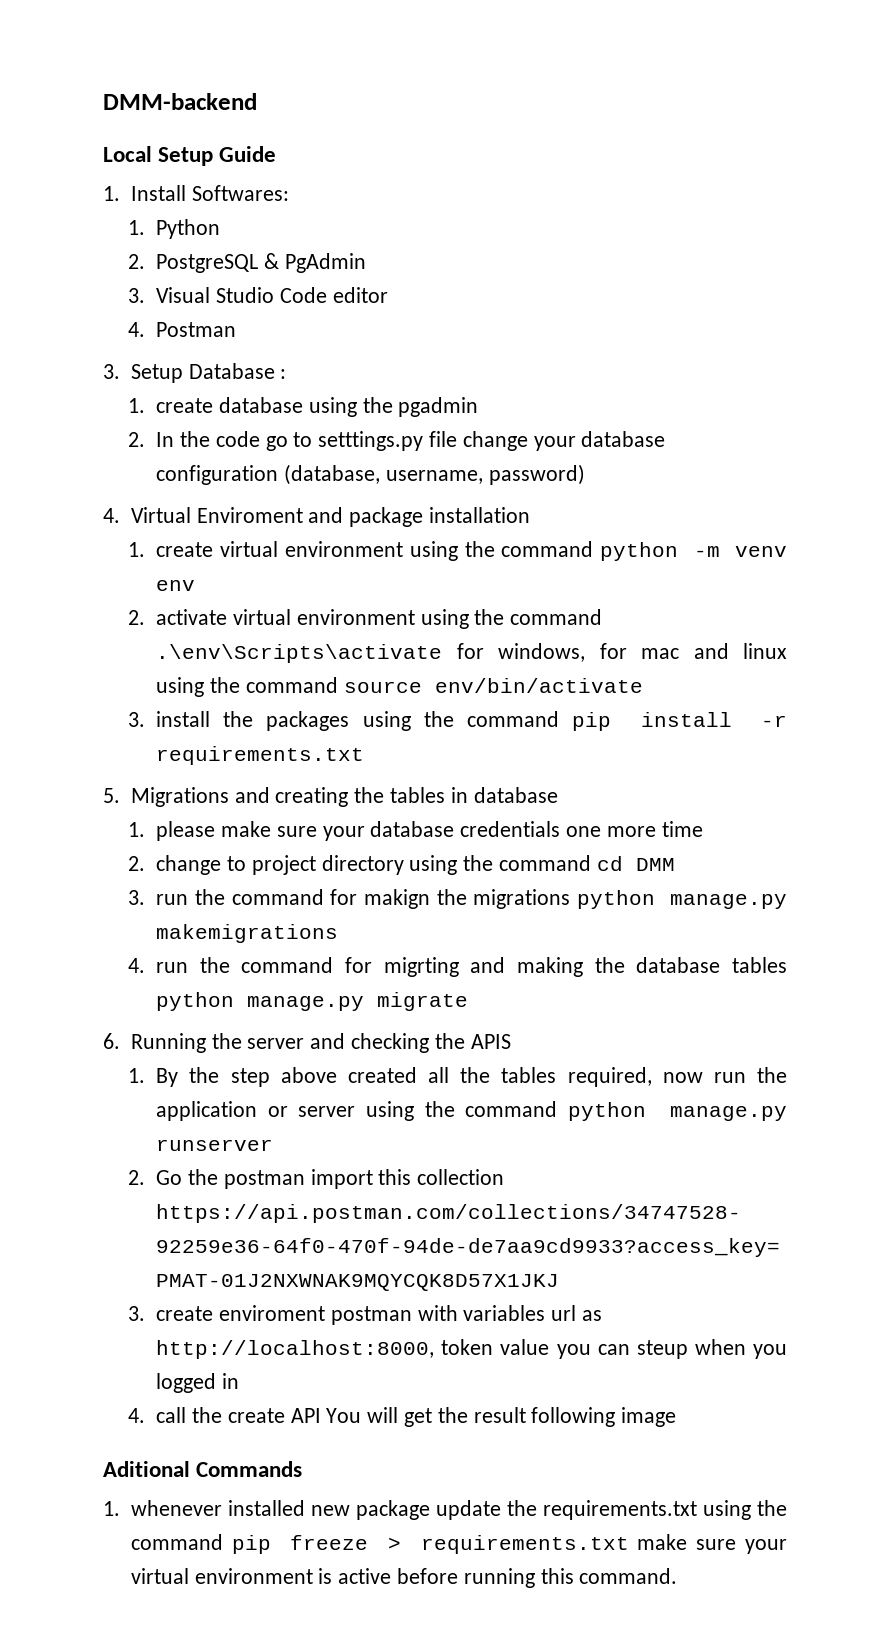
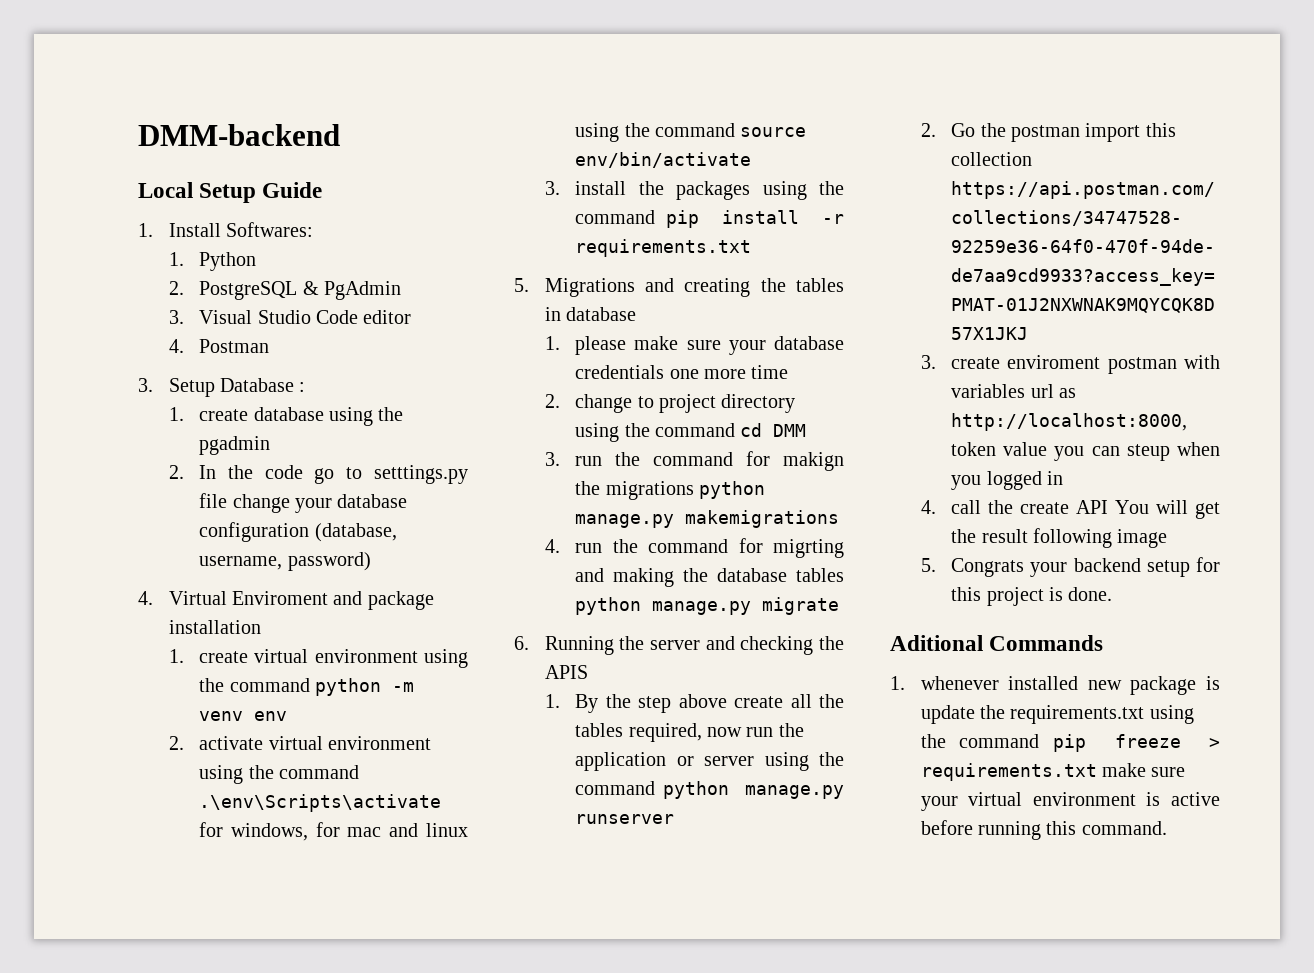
- 1. By the step above created all the tables required, now run the application or server using the command python manage.py runserver
+ 1. By the step above create all the tables required, now run the application or server using the command python manage.py runserver
+ 5. Congrats your backend setup for this project is done.
- 1. whenever installed new package update the requirements.txt using the command pip freeze > requirements.txt make sure your virtual environment is active before running this command.
+ 1. whenever installed new package is update the requirements.txt using the command pip freeze > requirements.txt make sure your virtual environment is active before running this command.

